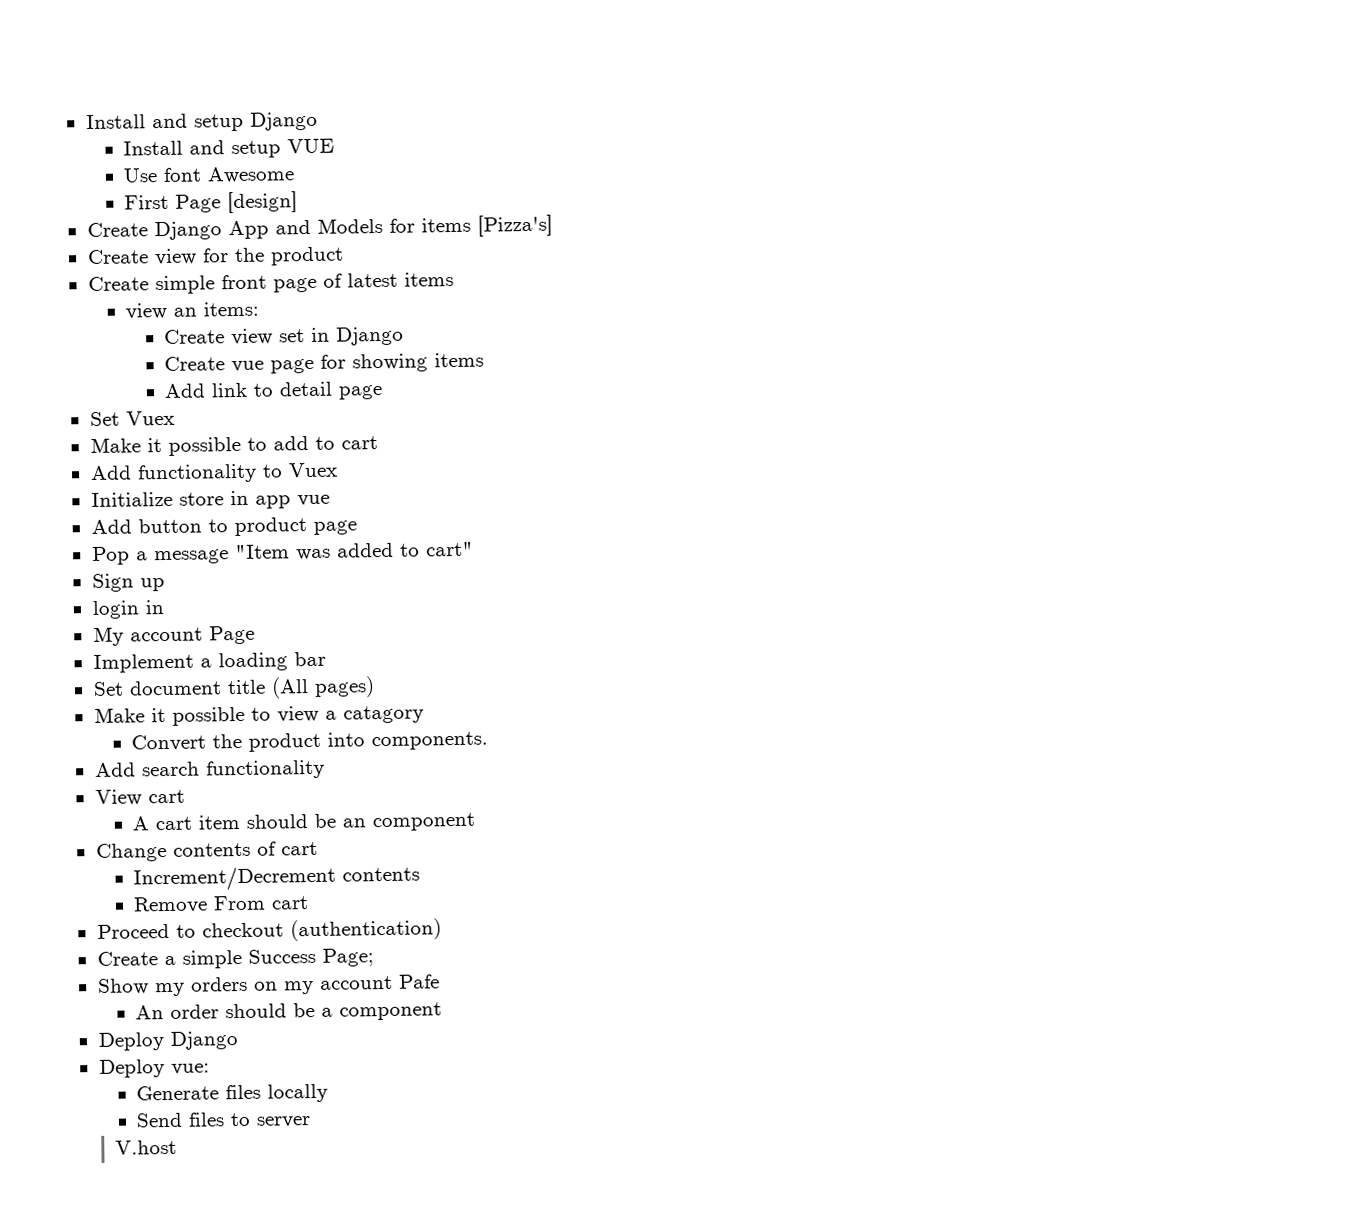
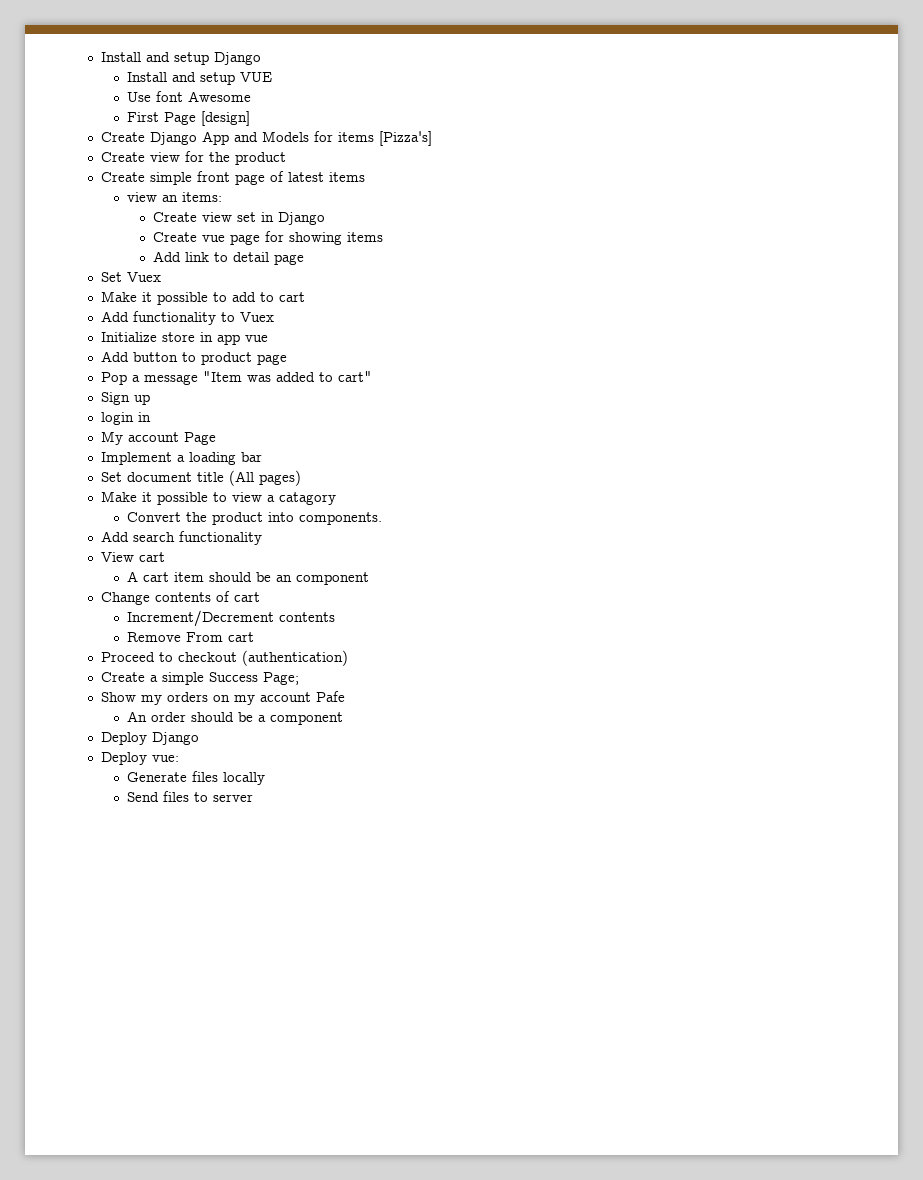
- V.host

